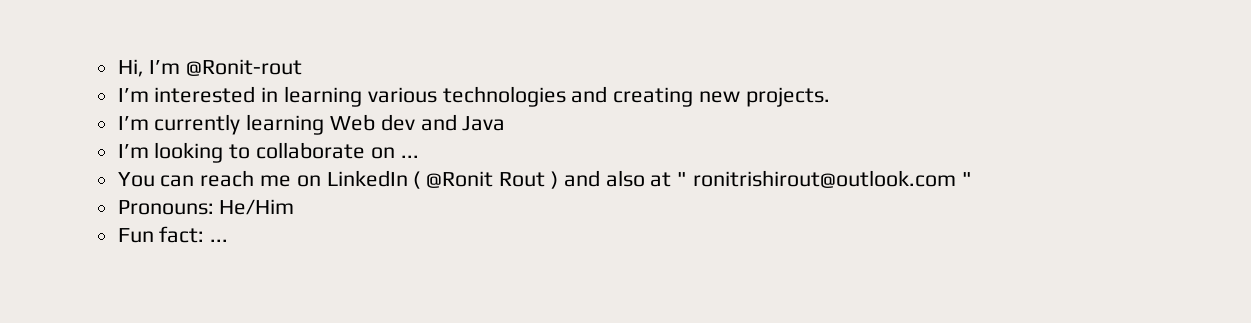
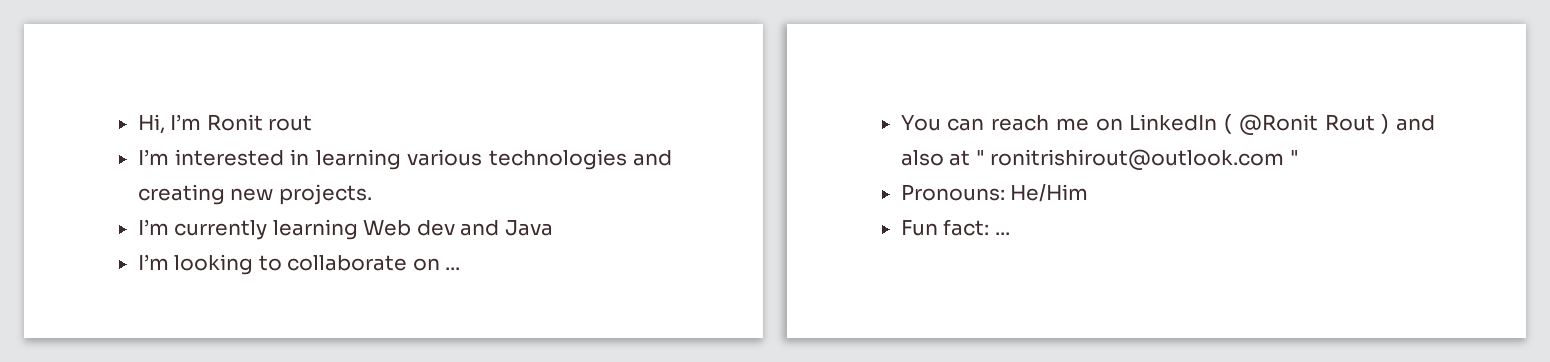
- Hi, I’m @Ronit-rout
+ Hi, I’m Ronit rout

